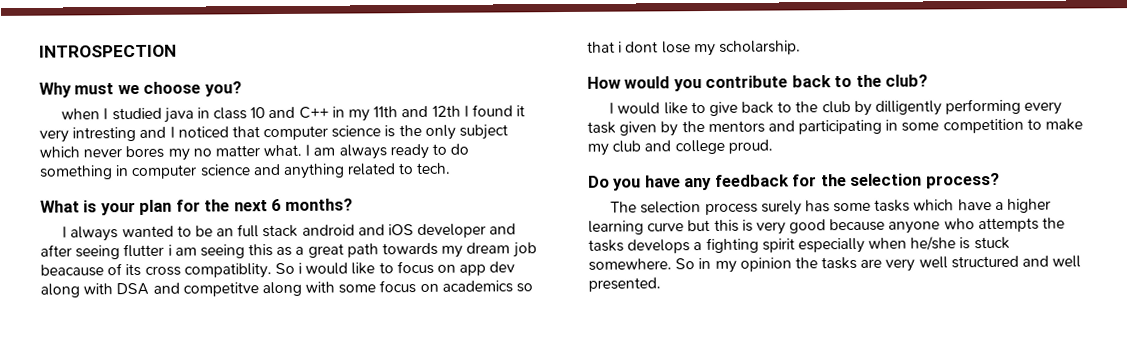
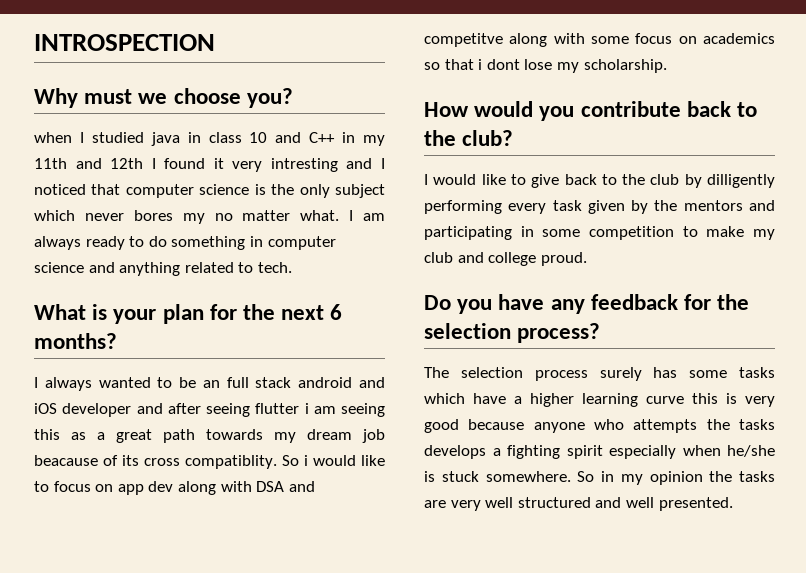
- The selection process surely has some tasks which have a higher learning curve but this is very good because anyone who attempts the tasks develops a fighting spirit especially when he/she is stuck somewhere.
+ The selection process surely has some tasks which have a higher learning curve this is very good because anyone who attempts the tasks develops a fighting spirit especially when he/she is stuck somewhere.

